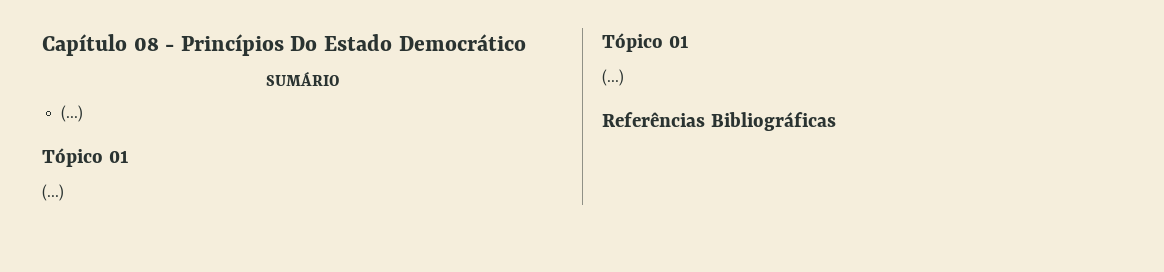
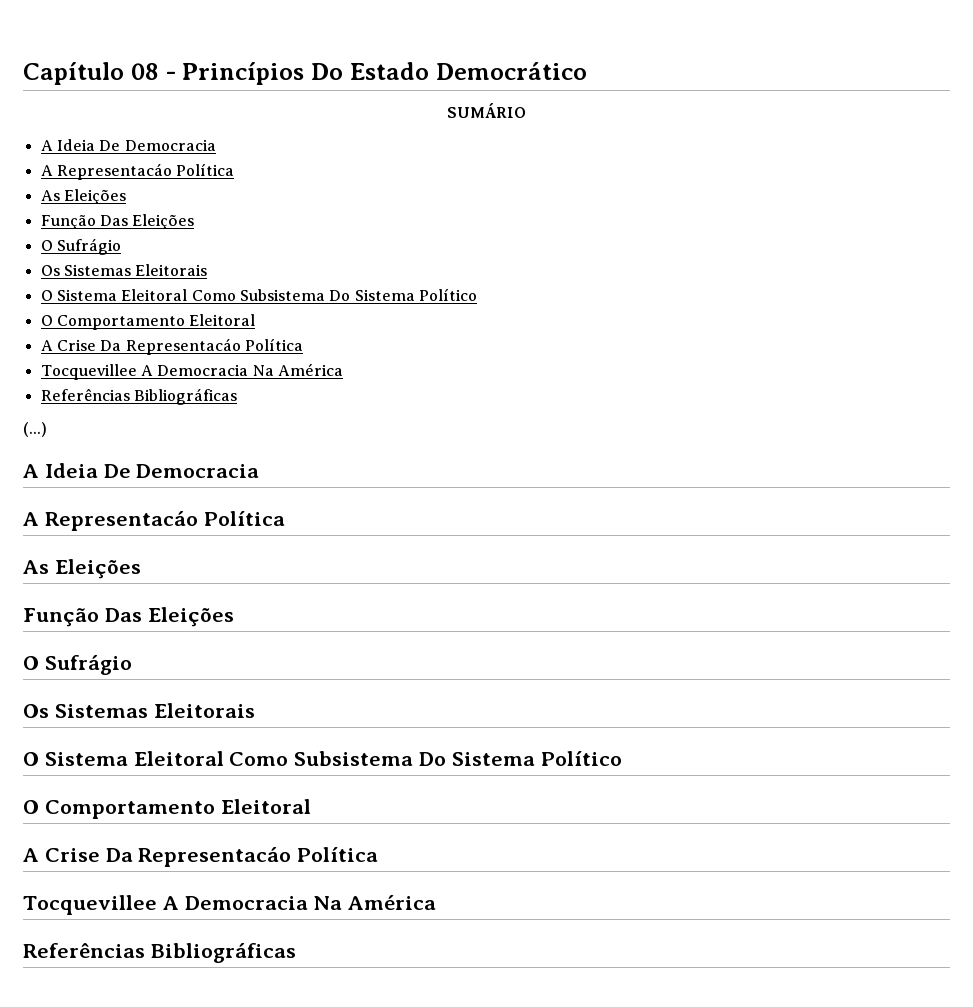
  SUMÁRIO
+ A Ideia De Democracia
+ A Representacáo Política
+ As Eleições
+ Função Das Eleições
+ O Sufrágio
+ Os Sistemas Eleitorais
+ O Sistema Eleitoral Como Subsistema Do Sistema Político
+ O Comportamento Eleitoral
+ A Crise Da Representacáo Política
+ Tocquevillee A Democracia Na América
+ Referências Bibliográficas
  (...)
- Tópico 01
- (...)
- Tópico 01
- (...)
+ A Ideia De Democracia
+ A Representacáo Política
+ As Eleições
+ Função Das Eleições
+ O Sufrágio
+ Os Sistemas Eleitorais
+ O Sistema Eleitoral Como Subsistema Do Sistema Político
+ O Comportamento Eleitoral
+ A Crise Da Representacáo Política
+ Tocquevillee A Democracia Na América

